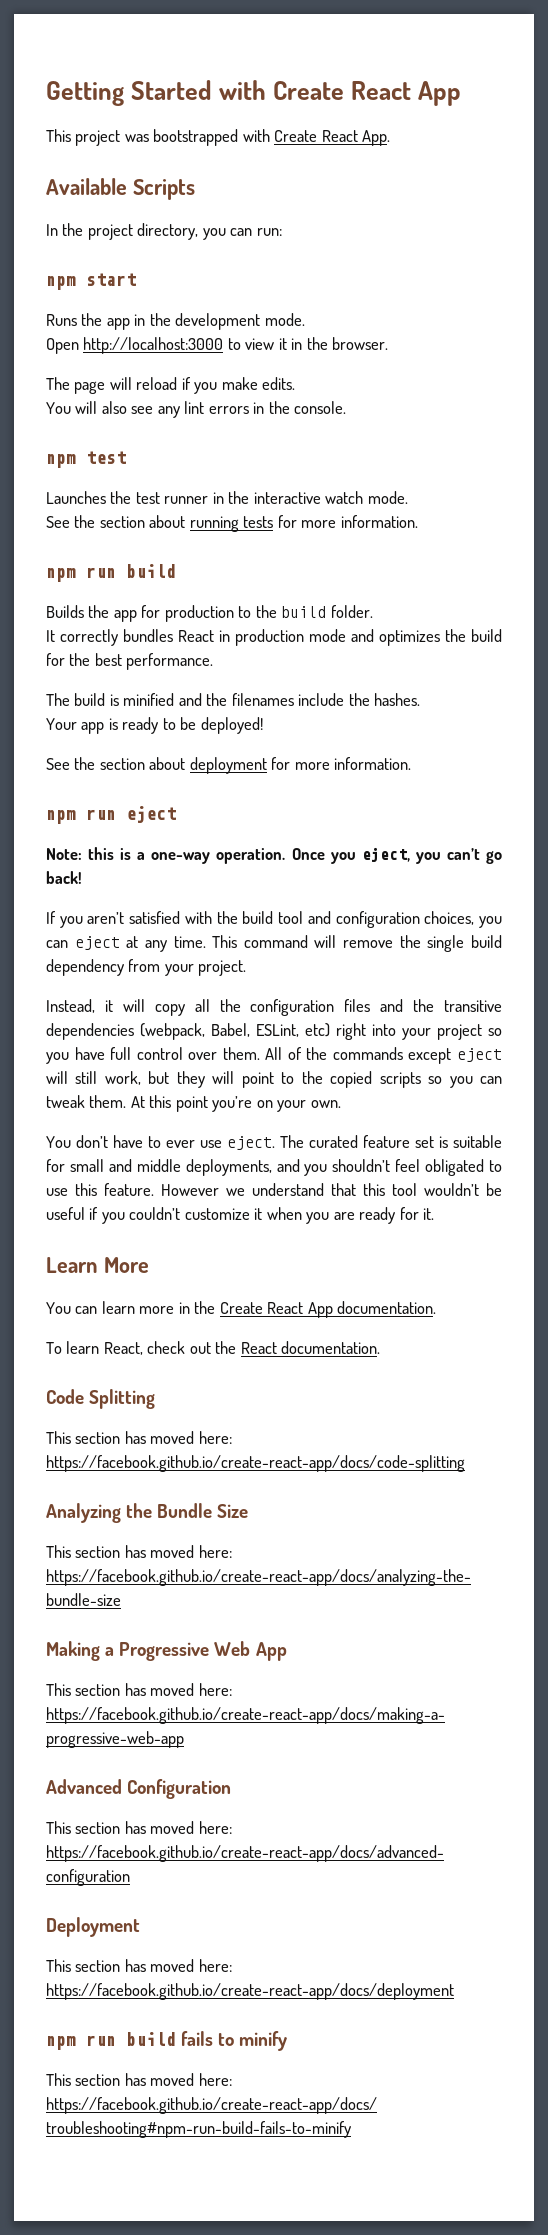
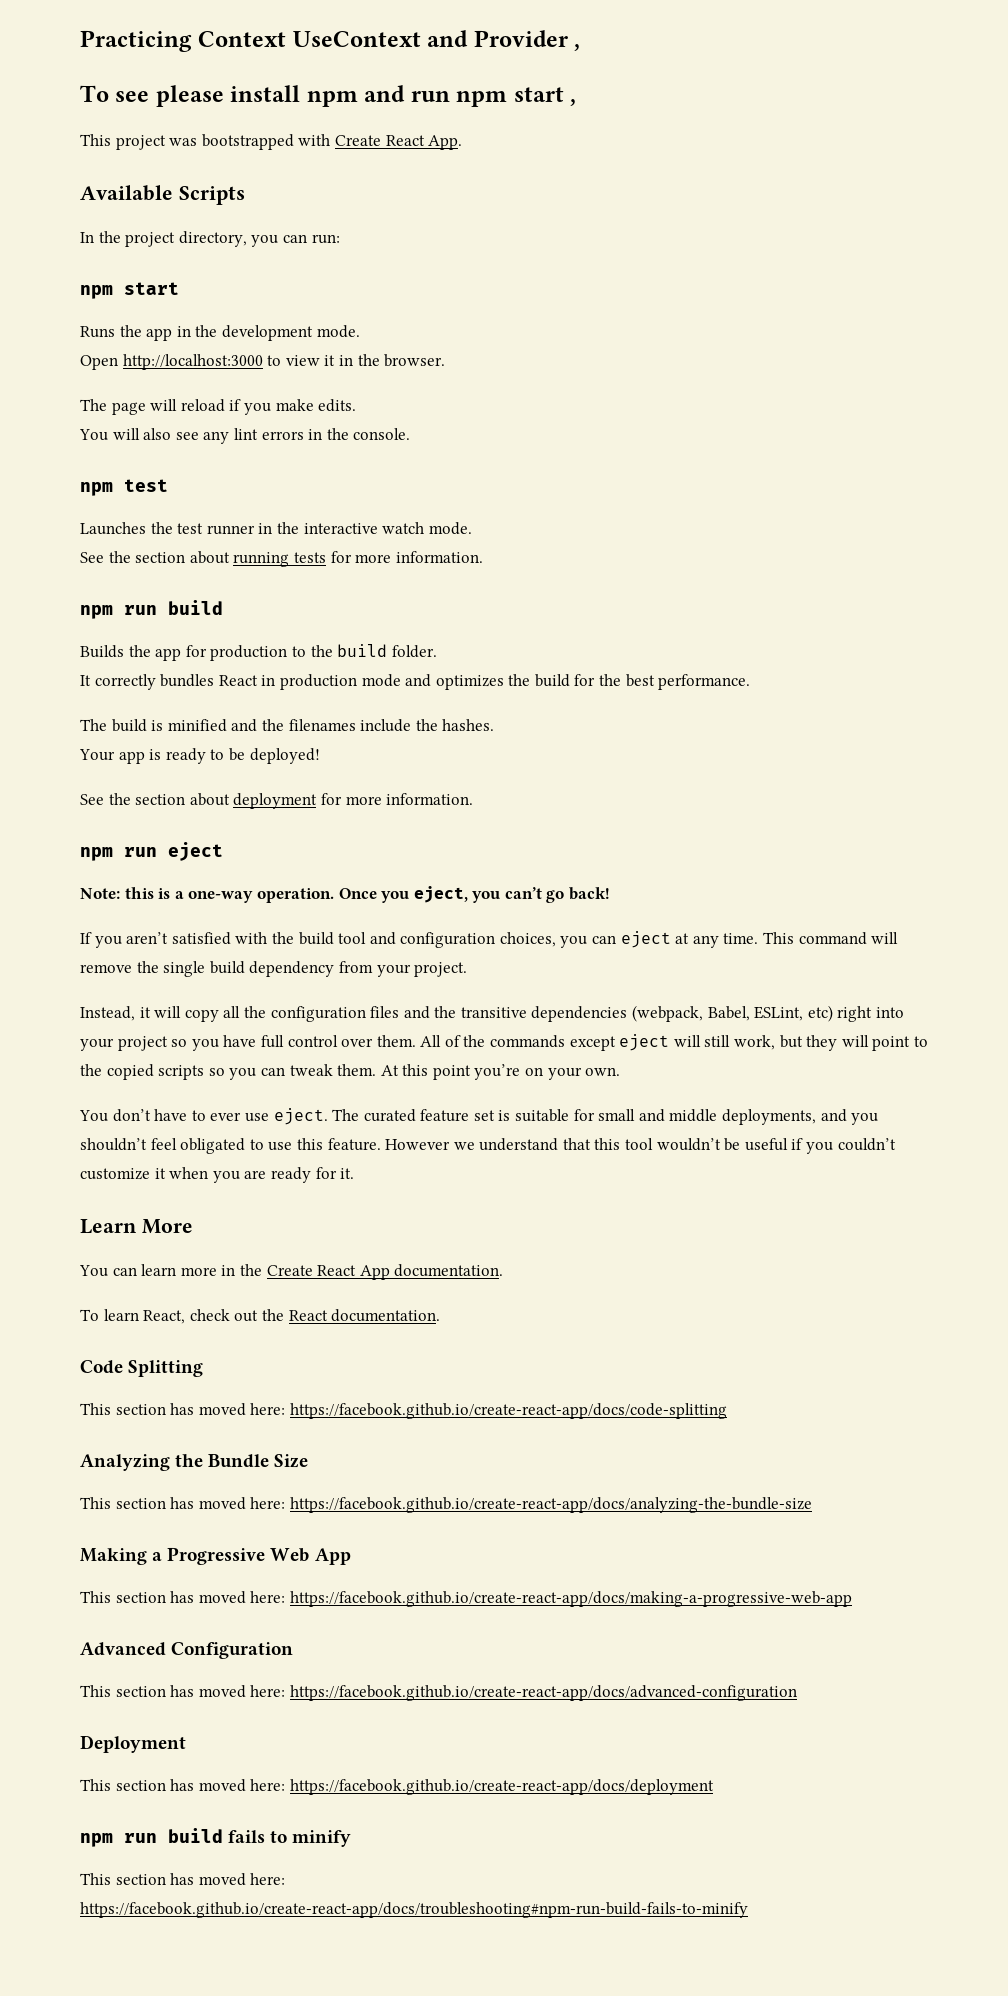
- Getting Started with Create React App
+ Practicing Context UseContext and Provider ,
+ To see please install npm and run npm start ,

